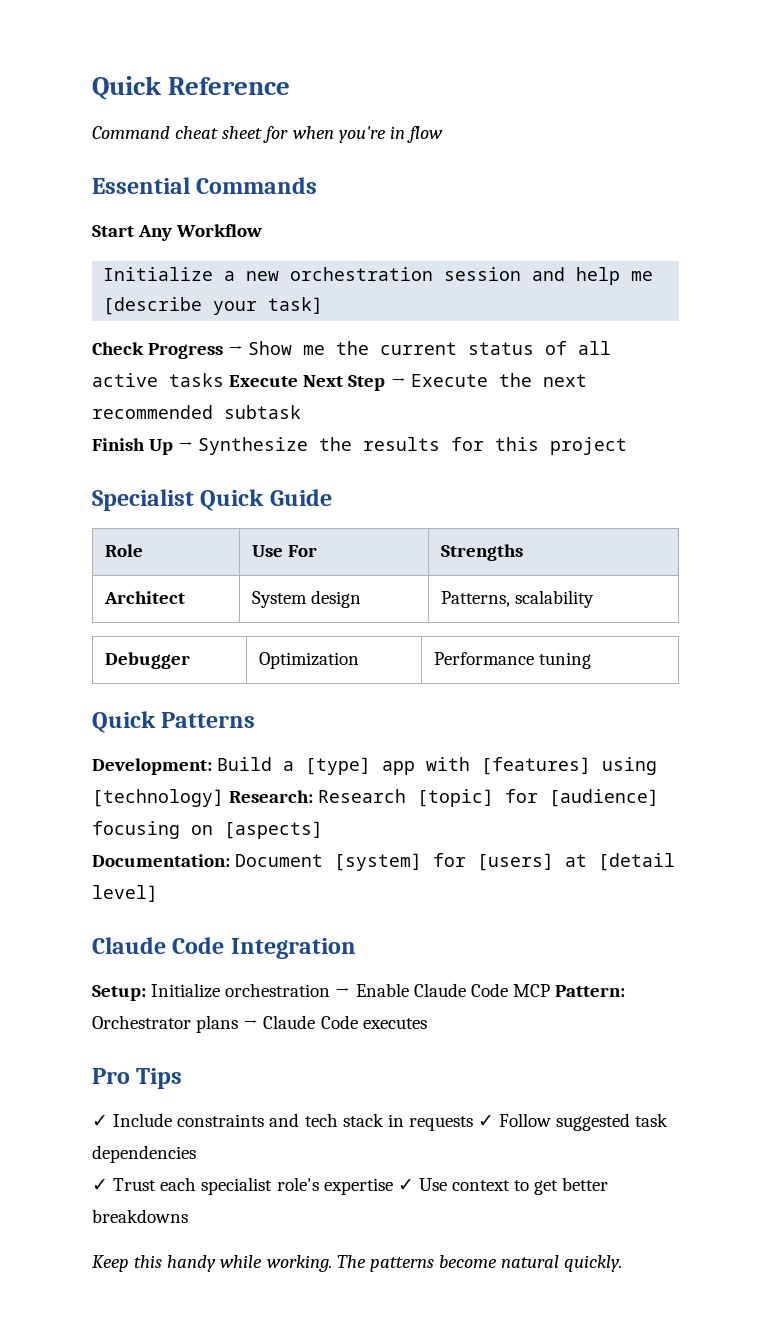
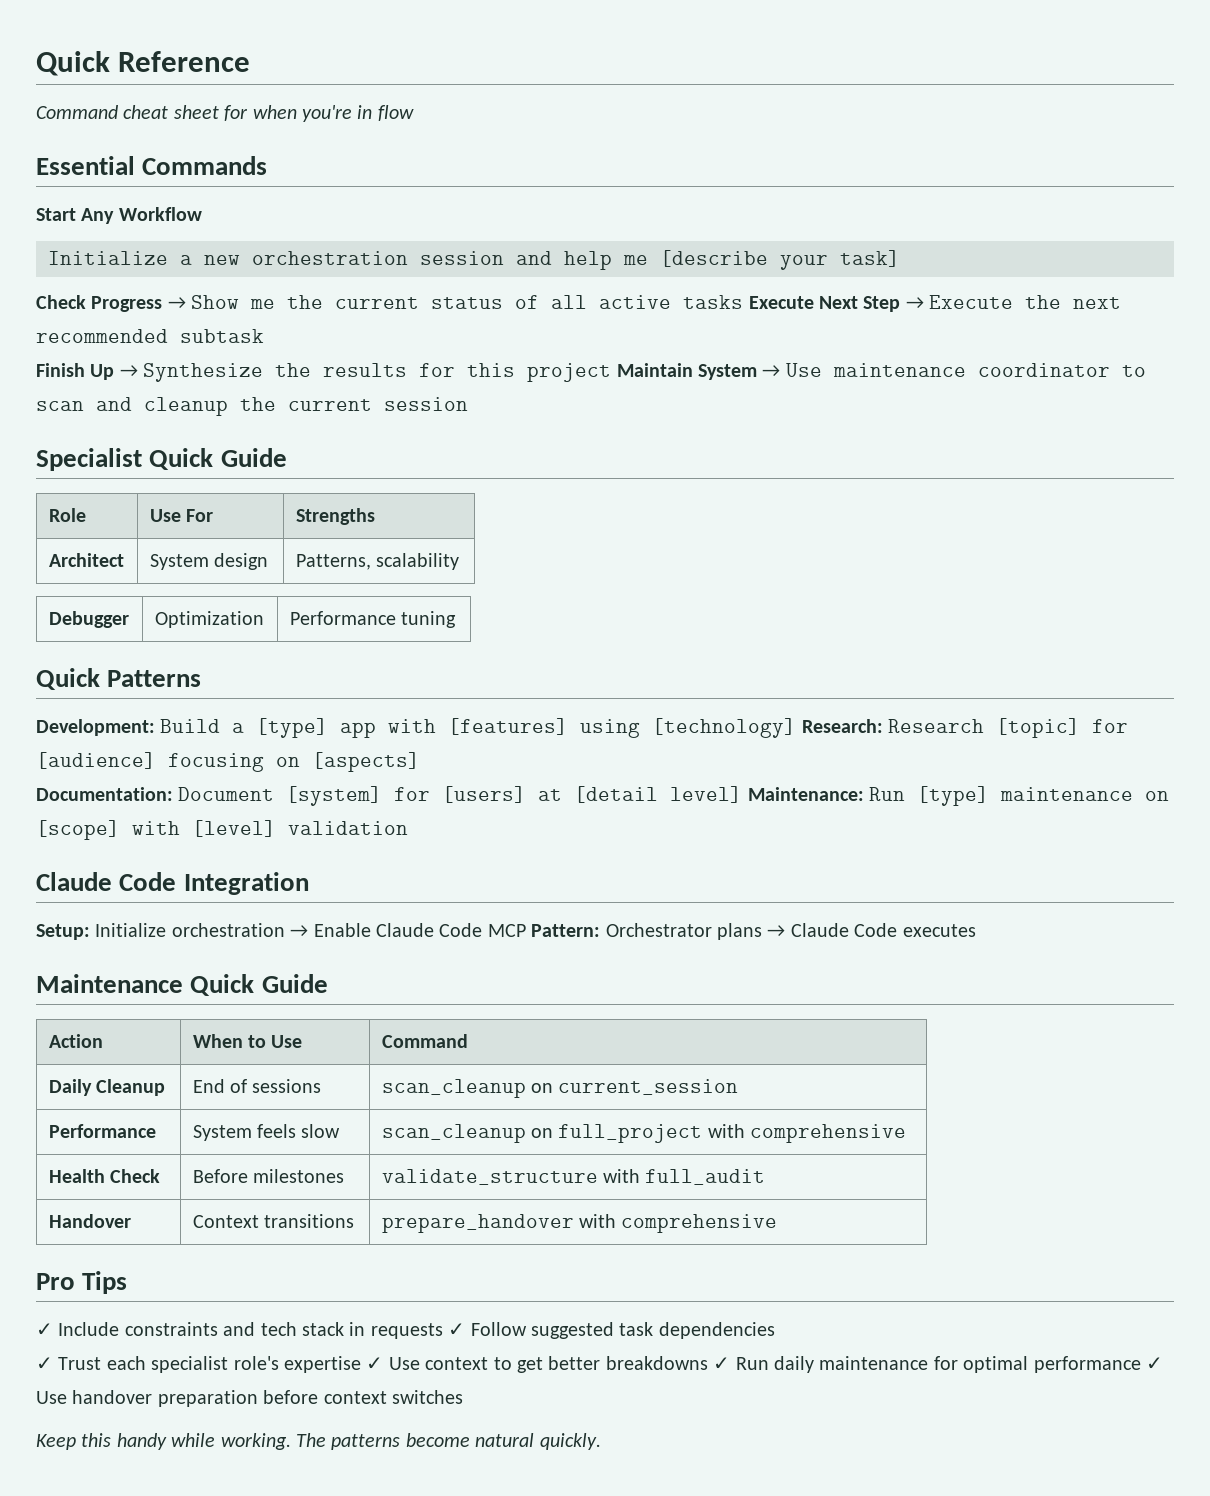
- Finish Up → Synthesize the results for this project
+ Finish Up → Synthesize the results for this project Maintain System → Use maintenance coordinator to scan and cleanup the current session
- Documentation: Document [system] for [users] at [detail level]
+ Documentation: Document [system] for [users] at [detail level] Maintenance: Run [type] maintenance on [scope] with [level] validation
+ Maintenance Quick Guide
+ Action | When to Use | Command
+ Daily Cleanup | End of sessions | scan_cleanup on current_session
+ Performance | System feels slow | scan_cleanup on full_project with comprehensive
+ Health Check | Before milestones | validate_structure with full_audit
+ Handover | Context transitions | prepare_handover with comprehensive
- ✓ Trust each specialist role's expertise ✓ Use context to get better breakdowns
+ ✓ Trust each specialist role's expertise ✓ Use context to get better breakdowns ✓ Run daily maintenance for optimal performance ✓ Use handover preparation before context switches

